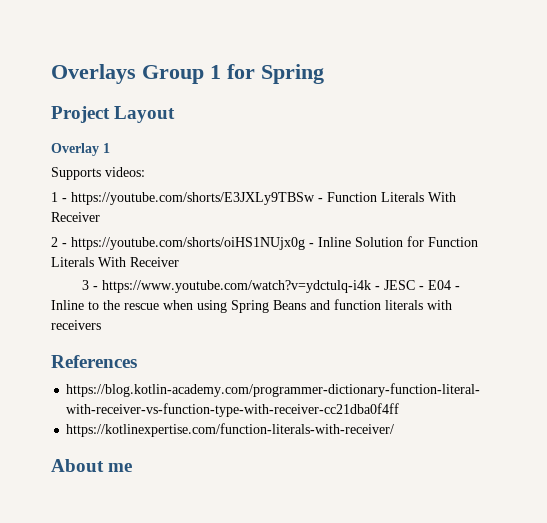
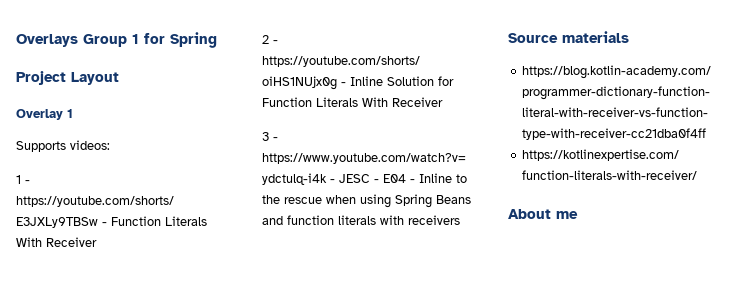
- References
+ Source materials

